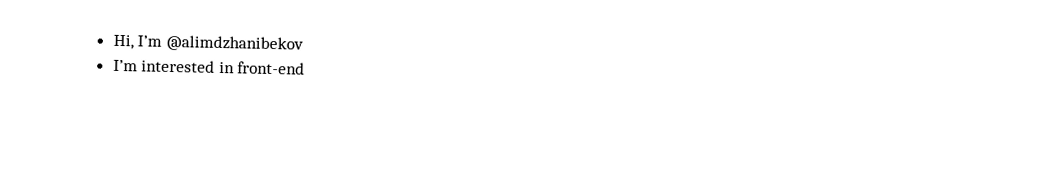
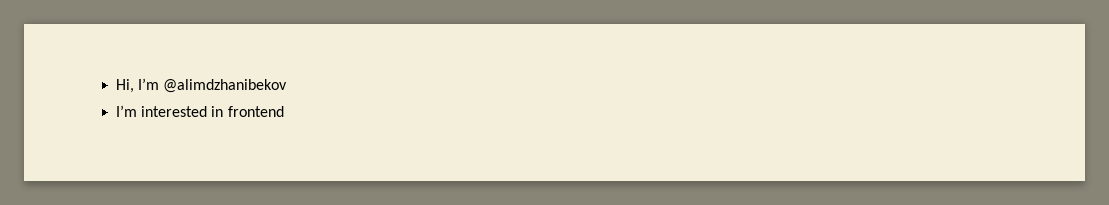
- I’m interested in front-end
+ I’m interested in frontend

